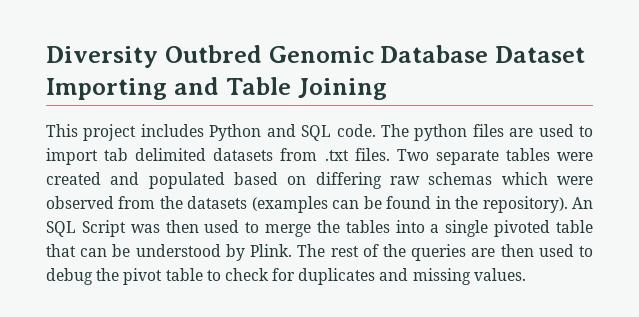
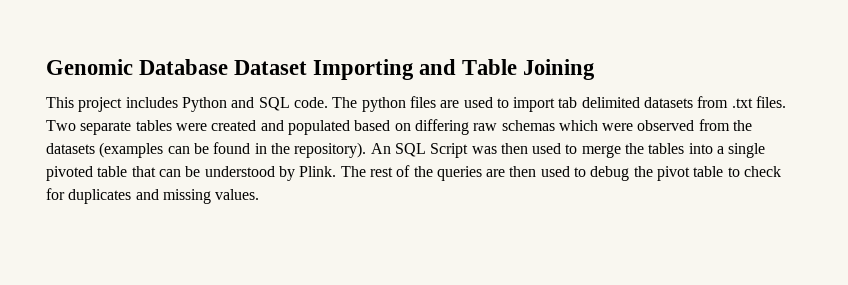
- Diversity Outbred Genomic Database Dataset Importing and Table Joining
+ Genomic Database Dataset Importing and Table Joining

